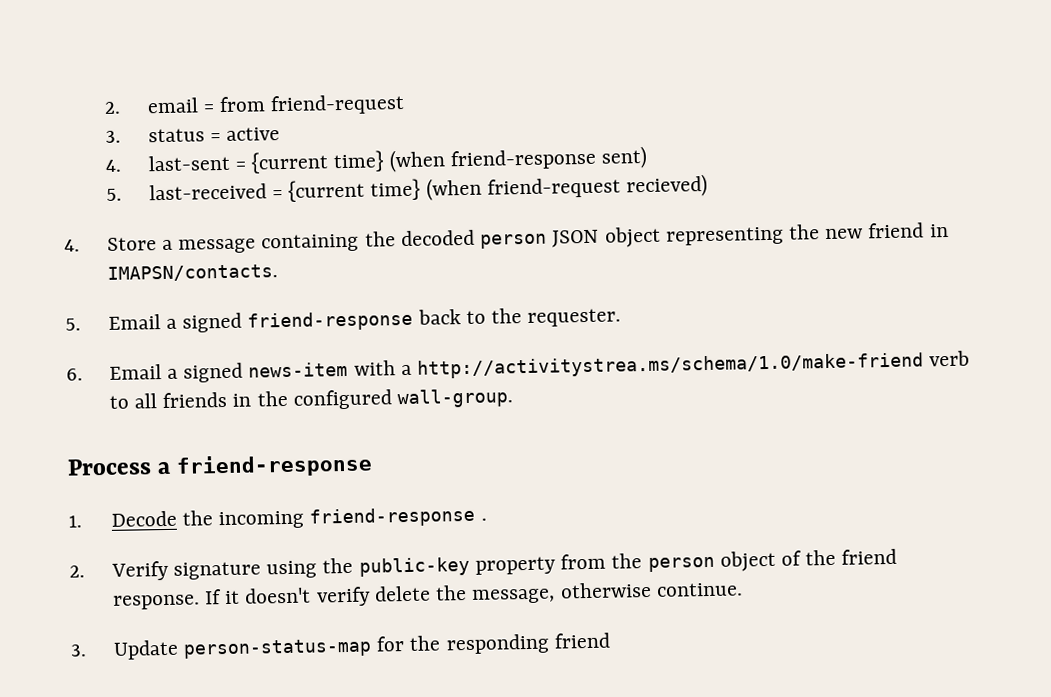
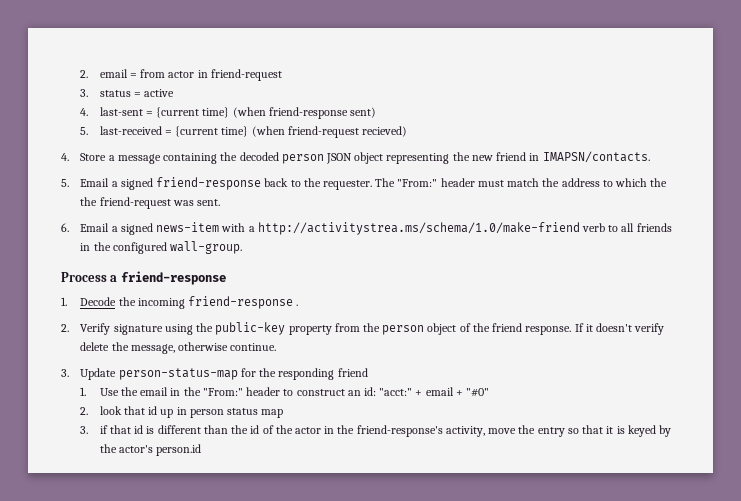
- 2. email = from friend-request
+ 2. email = from actor in friend-request
+ The "From:" header must match the address to which the the friend-request was sent.
+ 1. Use the email in the "From:" header to construct an id: "acct:" + email + "#0"
+ 2. look that id up in person status map
+ 3. if that id is different than the id of the actor in the friend-response's activity, move the entry so that it is keyed by the actor's person.id

